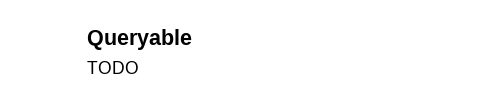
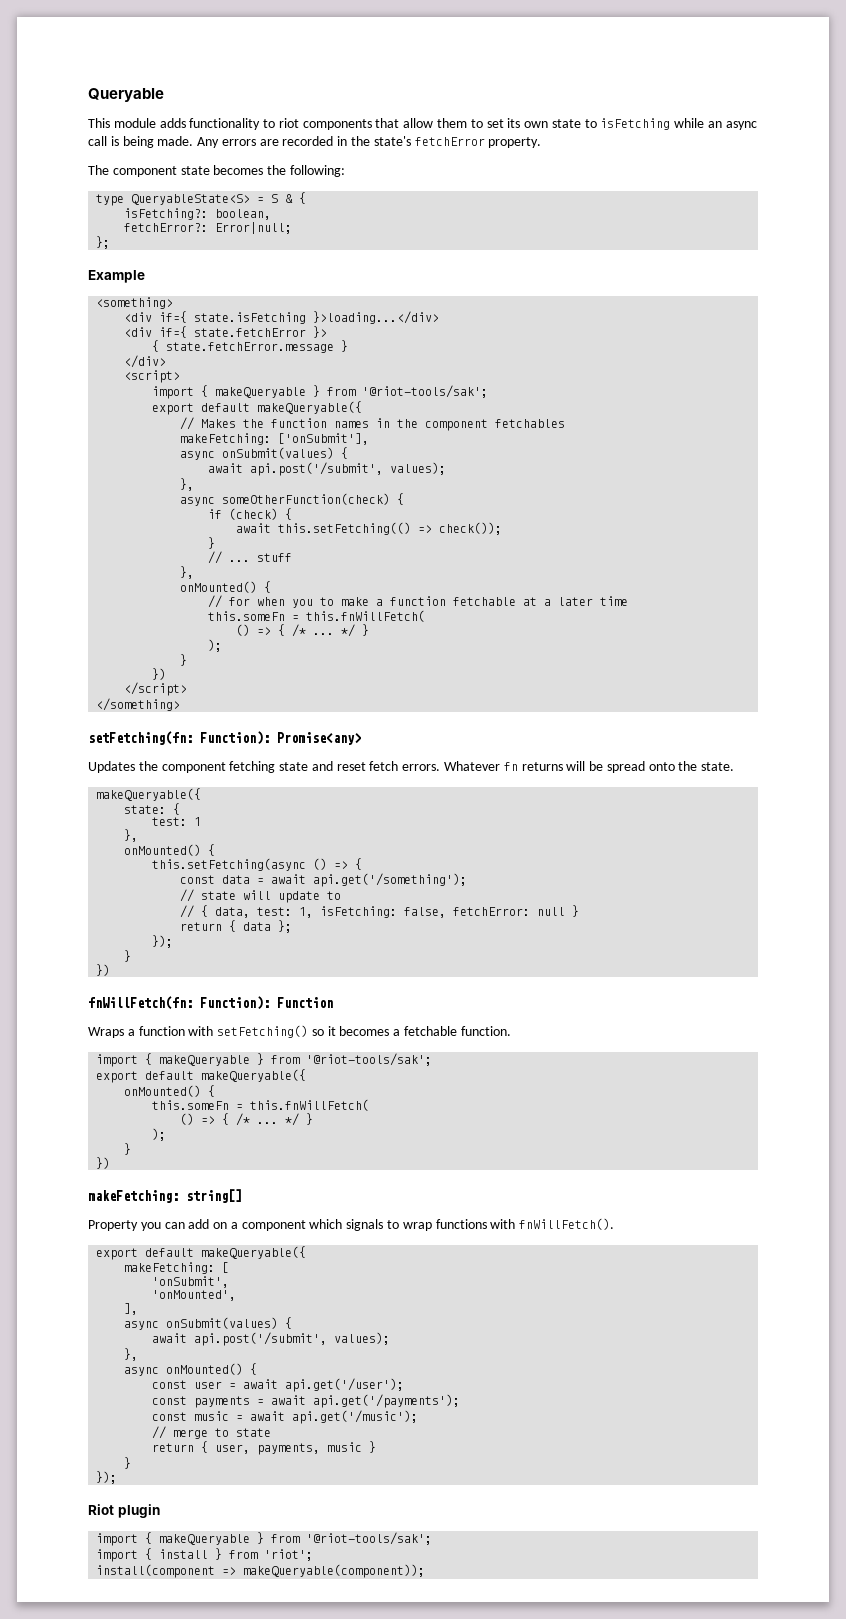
- TODO
+ This module adds functionality to riot components that allow them to set its own state to isFetching while an async call is being made. Any errors are recorded in the state's fetchError property.
+ The component state becomes the following:
+ type QueryableState<S> = S & {
+ isFetching?: boolean,
+ fetchError?: Error|null;
+ };
+ Example
+ <something>
+ <div if={ state.isFetching }>loading...</div>
+ <div if={ state.fetchError }>
+ { state.fetchError.message }
+ </div>
+ <script>
+ import { makeQueryable } from '@riot-tools/sak';
+ export default makeQueryable({
+ // Makes the function names in the component fetchables
+ makeFetching: ['onSubmit'],
+ async onSubmit(values) {
+ await api.post('/submit', values);
+ },
+ async someOtherFunction(check) {
+ if (check) {
+ await this.setFetching(() => check());
+ }
+ // ... stuff
+ },
+ onMounted() {
+ // for when you to make a function fetchable at a later time
+ this.someFn = this.fnWillFetch(
+ () => { /* ... */ }
+ );
+ }
+ })
+ </script>
+ </something>
+ setFetching(fn: Function): Promise<any>
+ Updates the component fetching state and reset fetch errors. Whatever fn returns will be spread onto the state.
+ makeQueryable({
+ state: {
+ test: 1
+ },
+ onMounted() {
+ this.setFetching(async () => {
+ const data = await api.get('/something');
+ // state will update to
+ // { data, test: 1, isFetching: false, fetchError: null }
+ return { data };
+ });
+ }
+ })
+ fnWillFetch(fn: Function): Function
+ Wraps a function with setFetching() so it becomes a fetchable function.
+ import { makeQueryable } from '@riot-tools/sak';
+ export default makeQueryable({
+ onMounted() {
+ this.someFn = this.fnWillFetch(
+ () => { /* ... */ }
+ );
+ }
+ })
+ makeFetching: string[]
+ Property you can add on a component which signals to wrap functions with fnWillFetch().
+ export default makeQueryable({
+ makeFetching: [
+ 'onSubmit',
+ 'onMounted',
+ ],
+ async onSubmit(values) {
+ await api.post('/submit', values);
+ },
+ async onMounted() {
+ const user = await api.get('/user');
+ const payments = await api.get('/payments');
+ const music = await api.get('/music');
+ // merge to state
+ return { user, payments, music }
+ }
+ });
+ Riot plugin
+ import { makeQueryable } from '@riot-tools/sak';
+ import { install } from 'riot';
+ install(component => makeQueryable(component));

